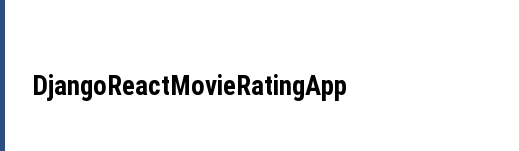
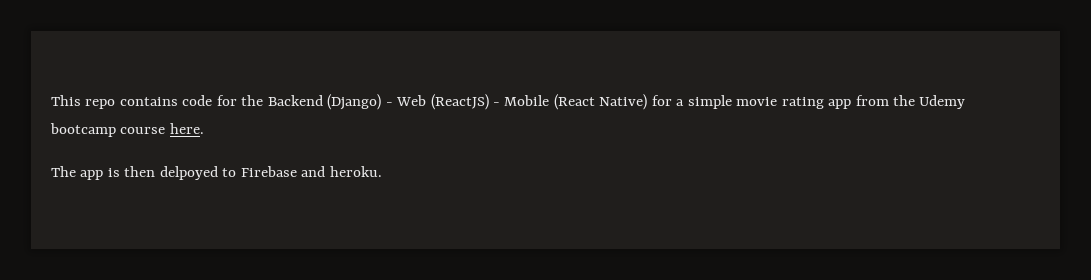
- DjangoReactMovieRatingApp
+ This repo contains code for the Backend (Django) - Web (ReactJS) - Mobile (React Native) for a simple movie rating app from the Udemy bootcamp course here.
+ The app is then delpoyed to Firebase and heroku.

